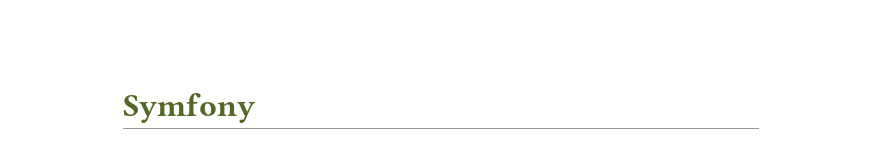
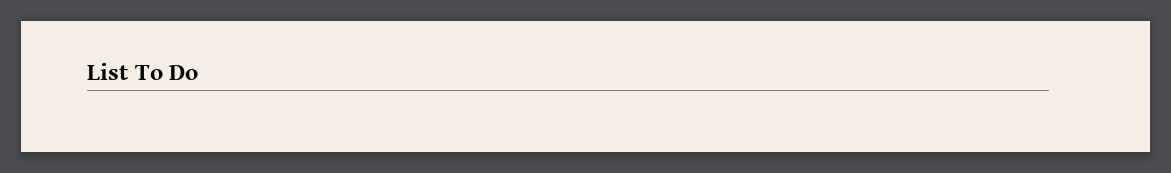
- Symfony
+ List To Do

